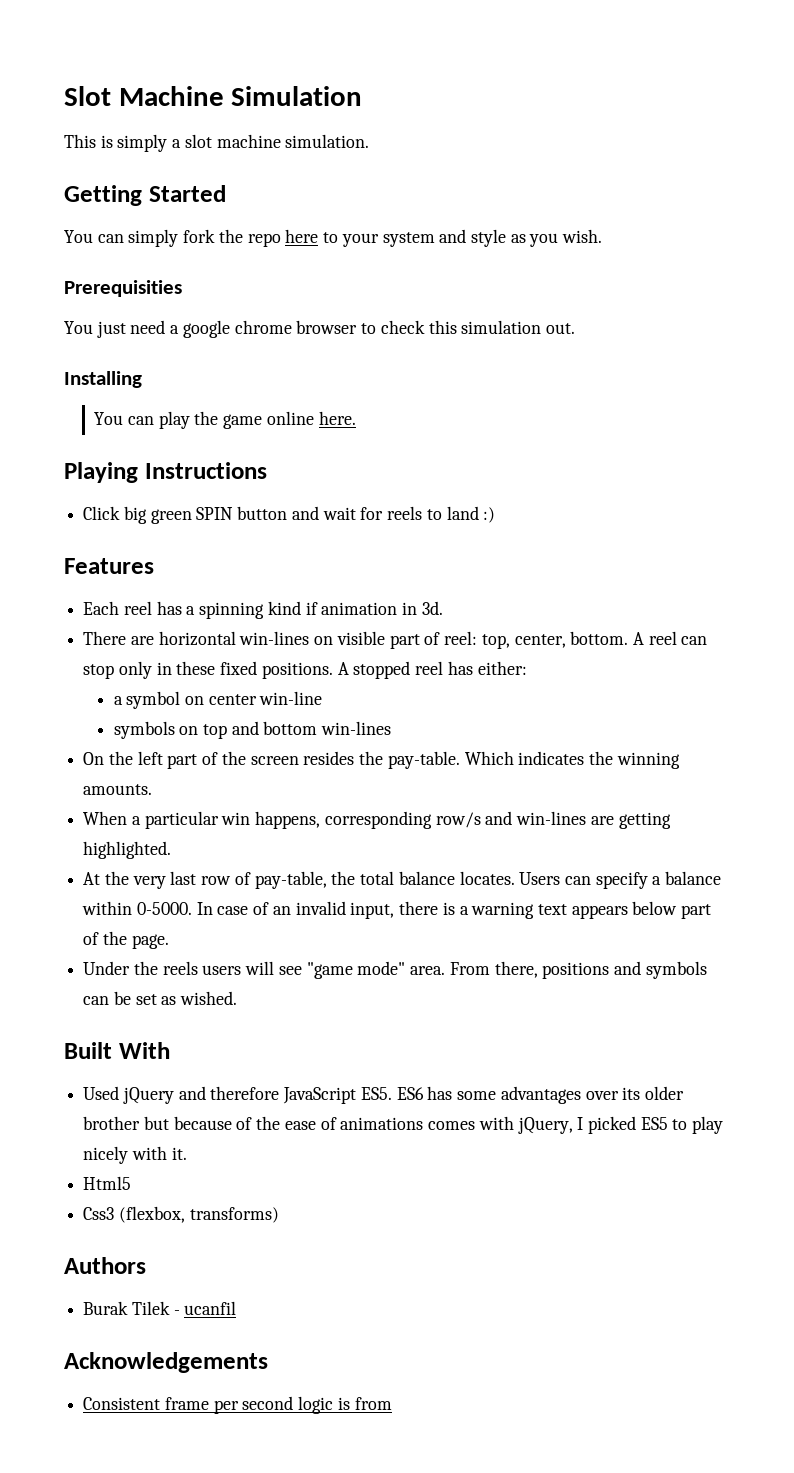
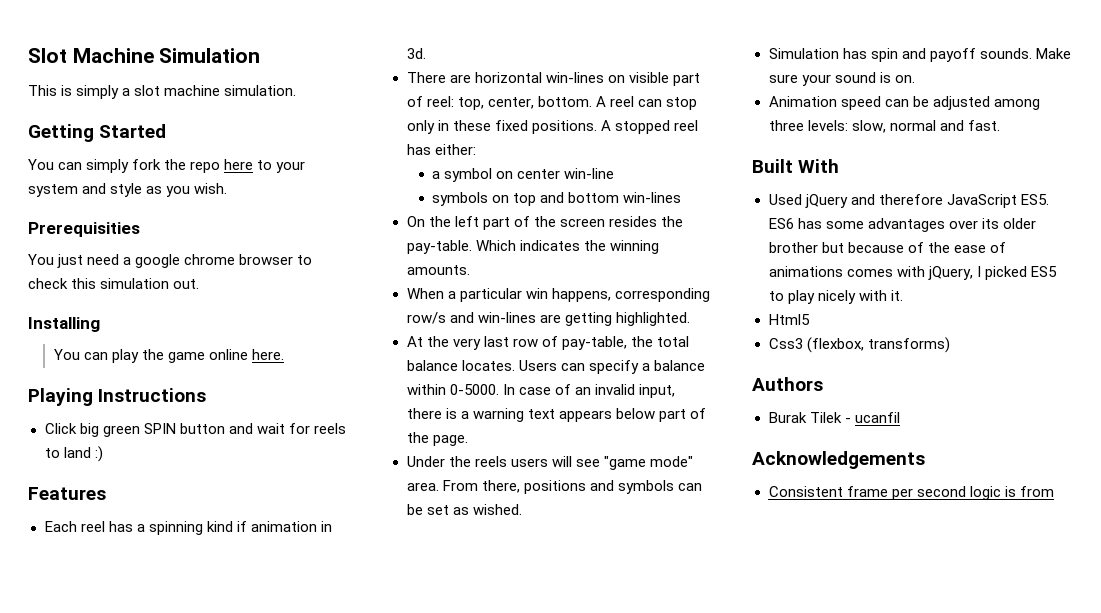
+ Simulation has spin and payoff sounds. Make sure your sound is on.
+ Animation speed can be adjusted among three levels: slow, normal and fast.

